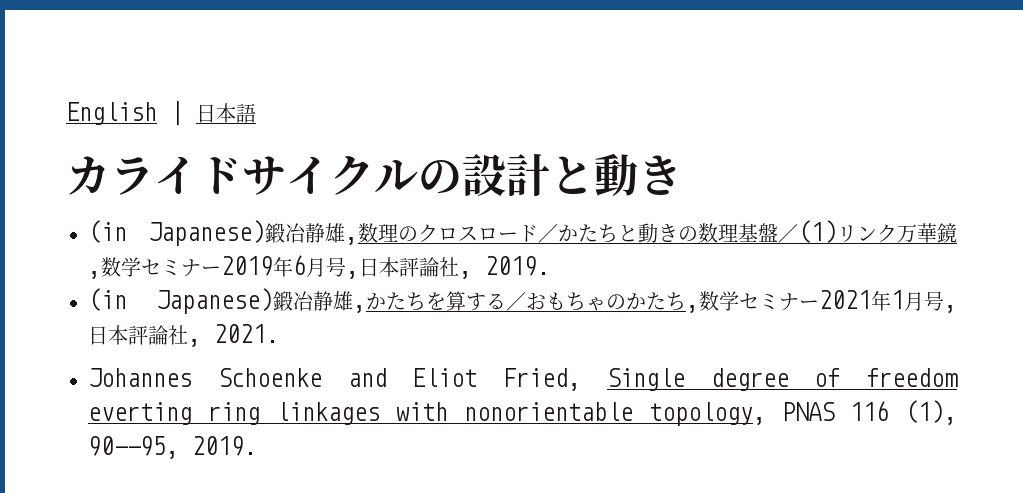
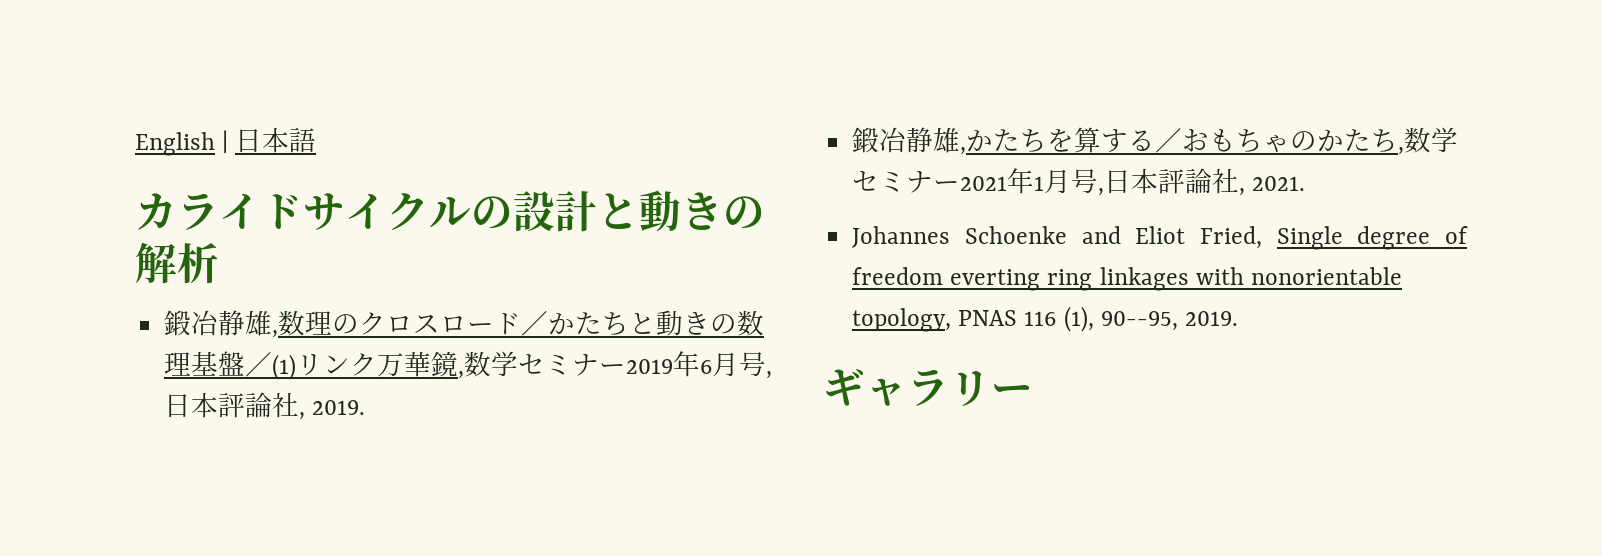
- カライドサイクルの設計と動き
- (in Japanese)鍛冶静雄,数理のクロスロード／かたちと動きの数理基盤／(1)リンク万華鏡,数学セミナー2019年6月号,日本評論社, 2019.
+ カライドサイクルの設計と動きの解析
+ 鍛冶静雄,数理のクロスロード／かたちと動きの数理基盤／(1)リンク万華鏡,数学セミナー2019年6月号,日本評論社, 2019.
- (in Japanese)鍛冶静雄,かたちを算する／おもちゃのかたち,数学セミナー2021年1月号,日本評論社, 2021.
+ 鍛冶静雄,かたちを算する／おもちゃのかたち,数学セミナー2021年1月号,日本評論社, 2021.
+ ギャラリー

